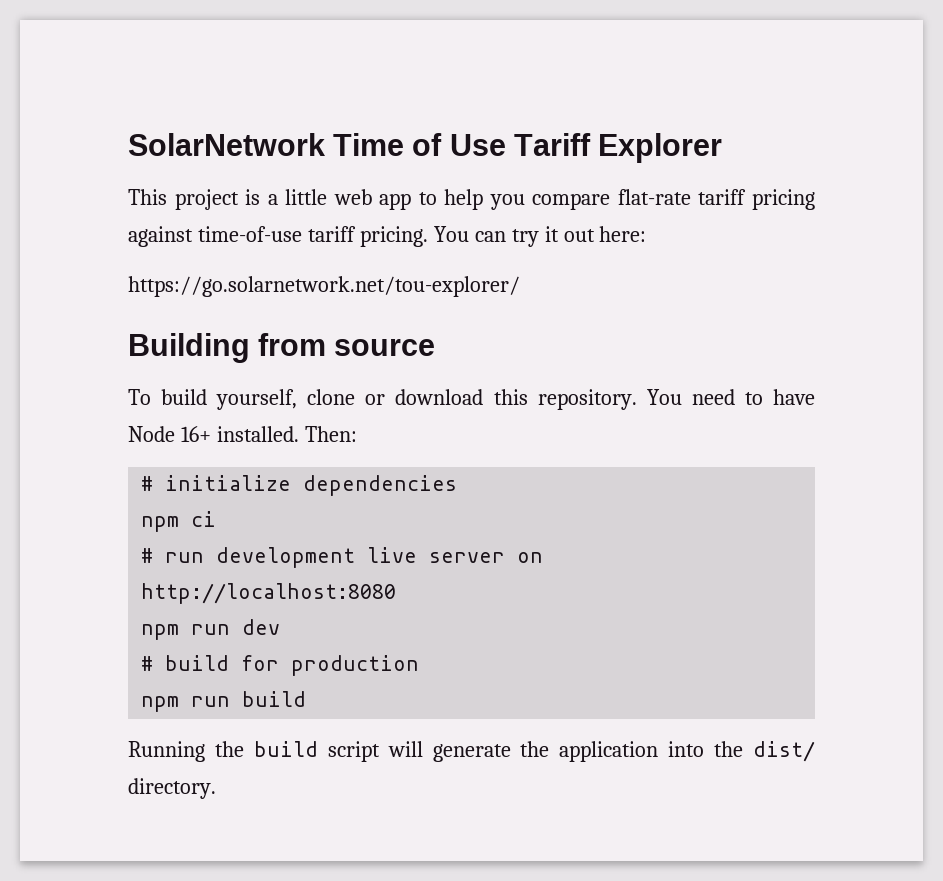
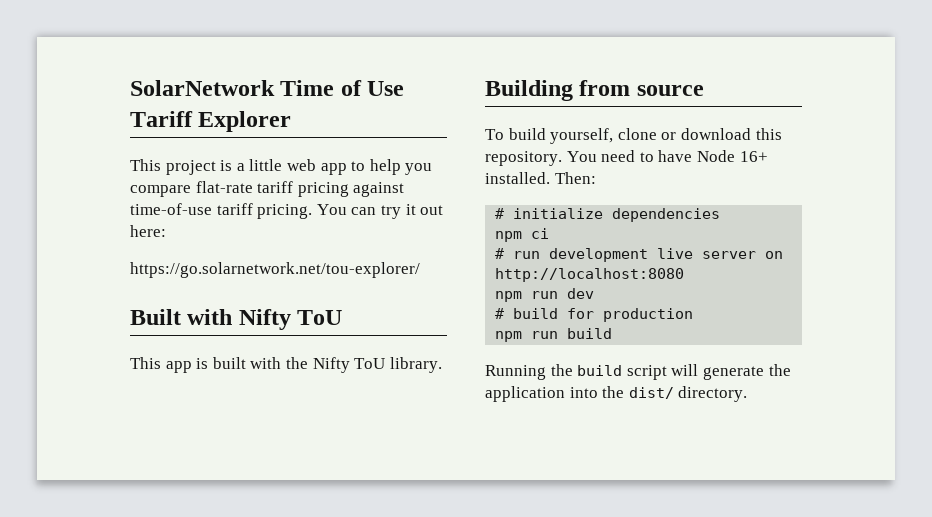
+ Built with Nifty ToU
+ This app is built with the Nifty ToU library.

